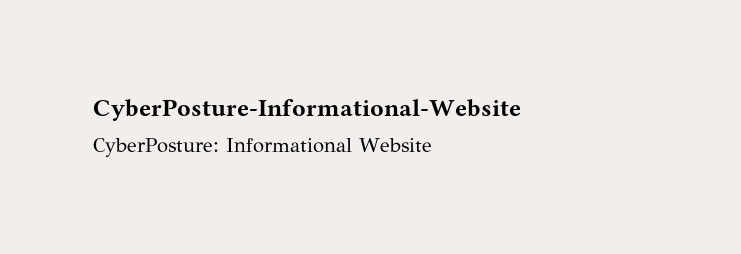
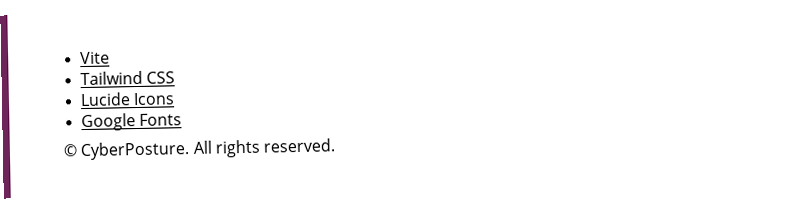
- CyberPosture-Informational-Website
- CyberPosture: Informational Website
+ Vite
+ Tailwind CSS
+ Lucide Icons
+ Google Fonts
+ © CyberPosture. All rights reserved.

